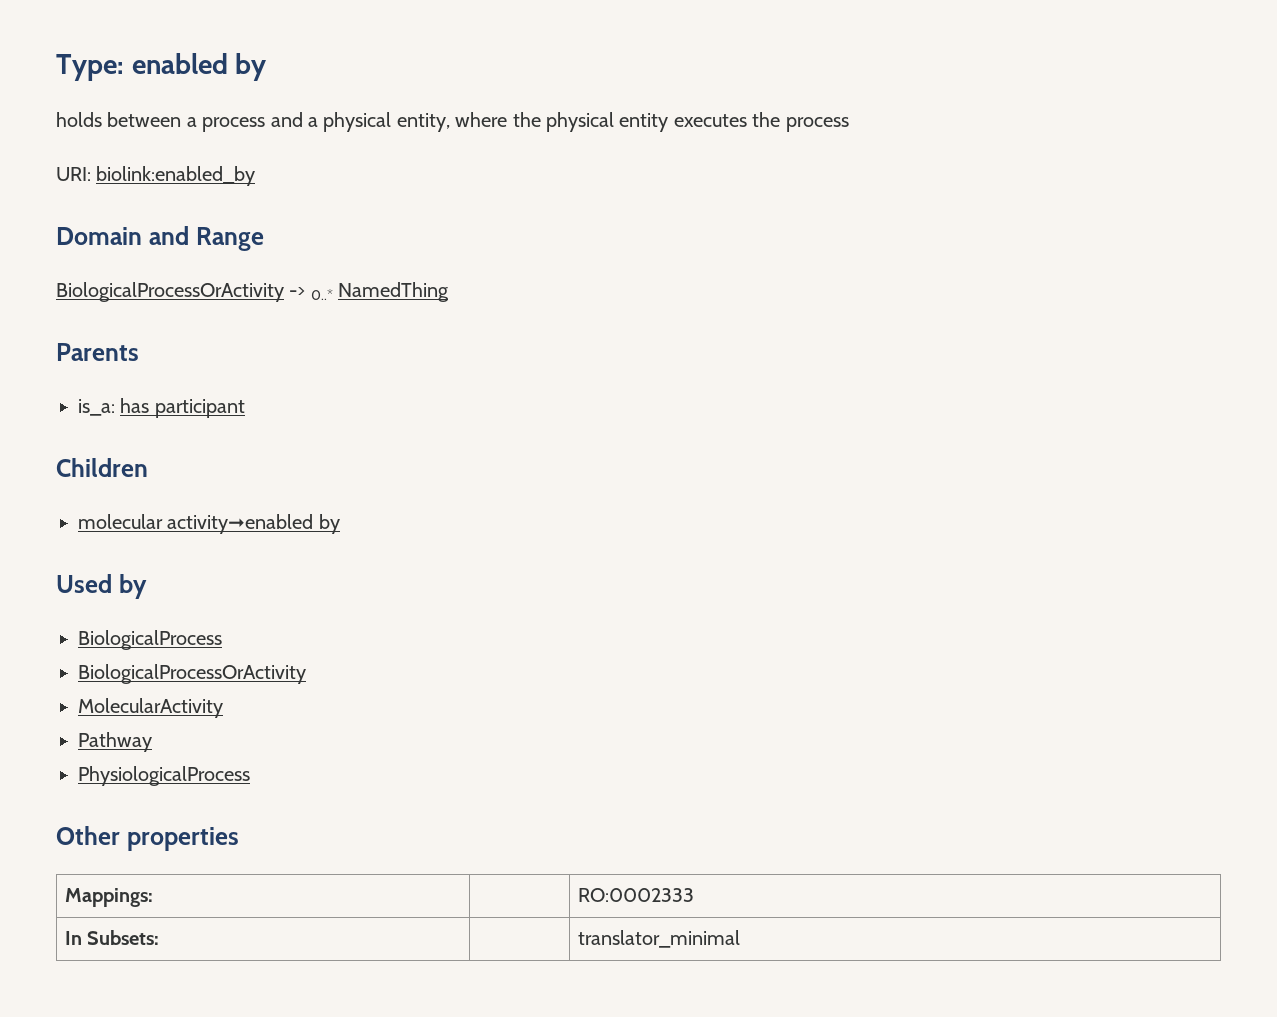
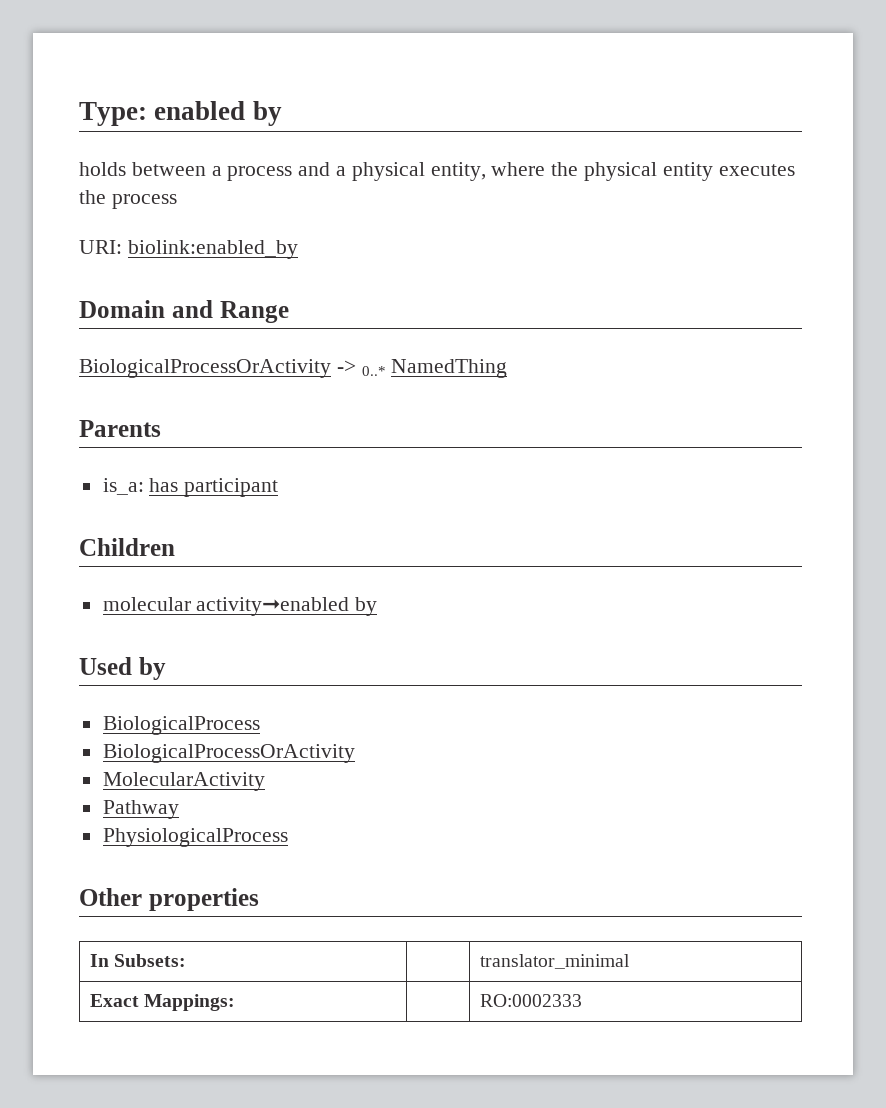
- Mappings: | | RO:0002333
+ Exact Mappings: | | RO:0002333

